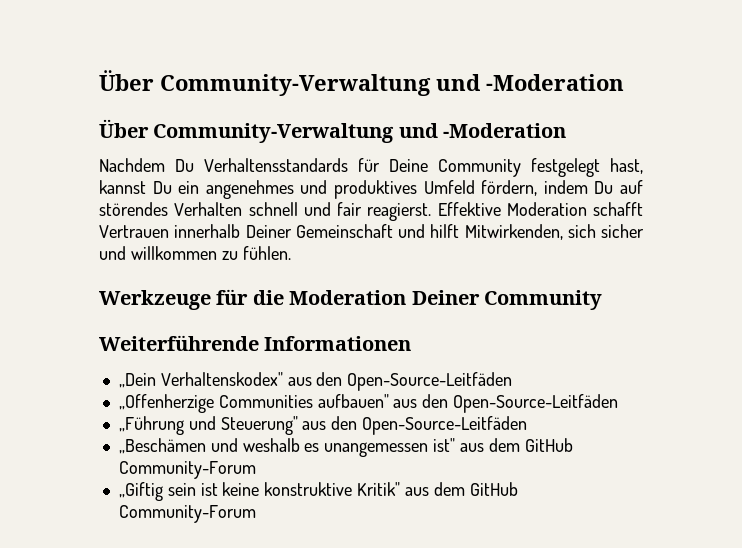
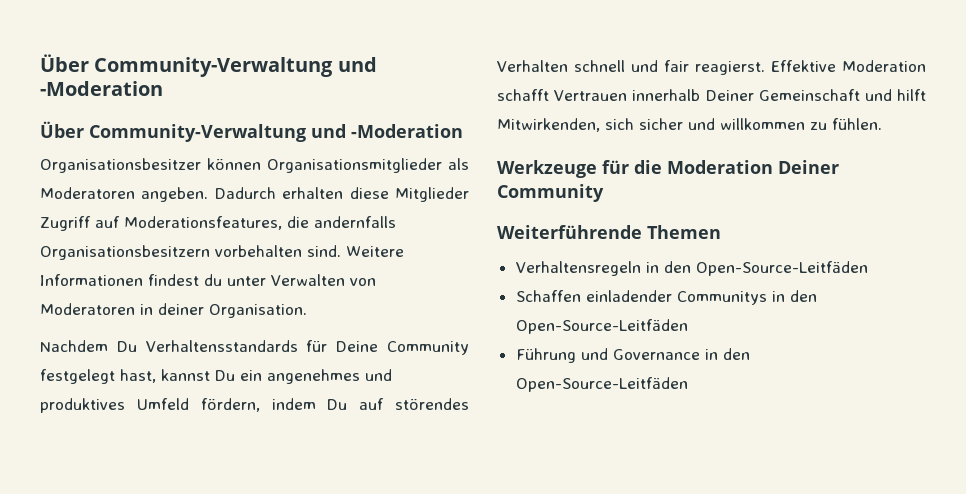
+ Organisationsbesitzer können Organisationsmitglieder als Moderatoren angeben. Dadurch erhalten diese Mitglieder Zugriff auf Moderationsfeatures, die andernfalls Organisationsbesitzern vorbehalten sind. Weitere Informationen findest du unter Verwalten von Moderatoren in deiner Organisation.
- Weiterführende Informationen
- „Dein Verhaltenskodex" aus den Open-Source-Leitfäden
- „Offenherzige Communities aufbauen" aus den Open-Source-Leitfäden
- „Führung und Steuerung" aus den Open-Source-Leitfäden
- „Beschämen und weshalb es unangemessen ist" aus dem GitHub Community-Forum
- „Giftig sein ist keine konstruktive Kritik" aus dem GitHub Community-Forum
+ Weiterführende Themen
+ Verhaltensregeln in den Open-Source-Leitfäden
+ Schaffen einladender Communitys in den Open-Source-Leitfäden
+ Führung und Governance in den Open-Source-Leitfäden

